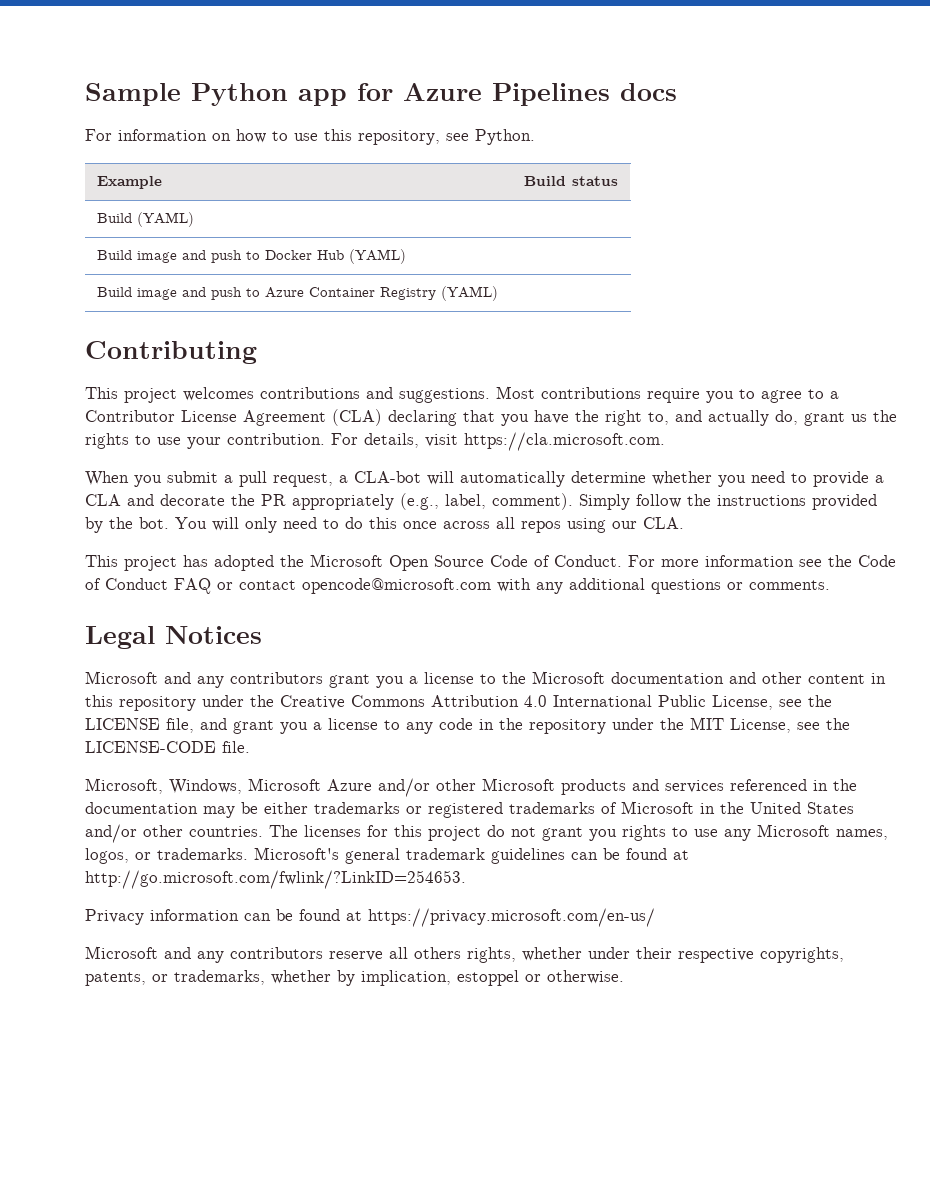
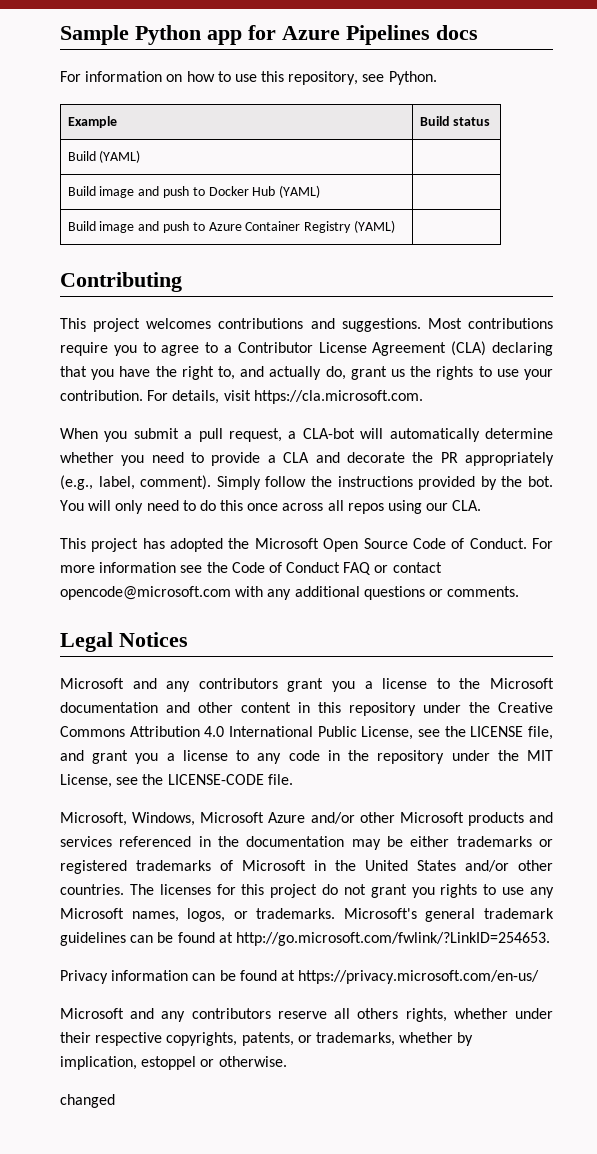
+ changed

